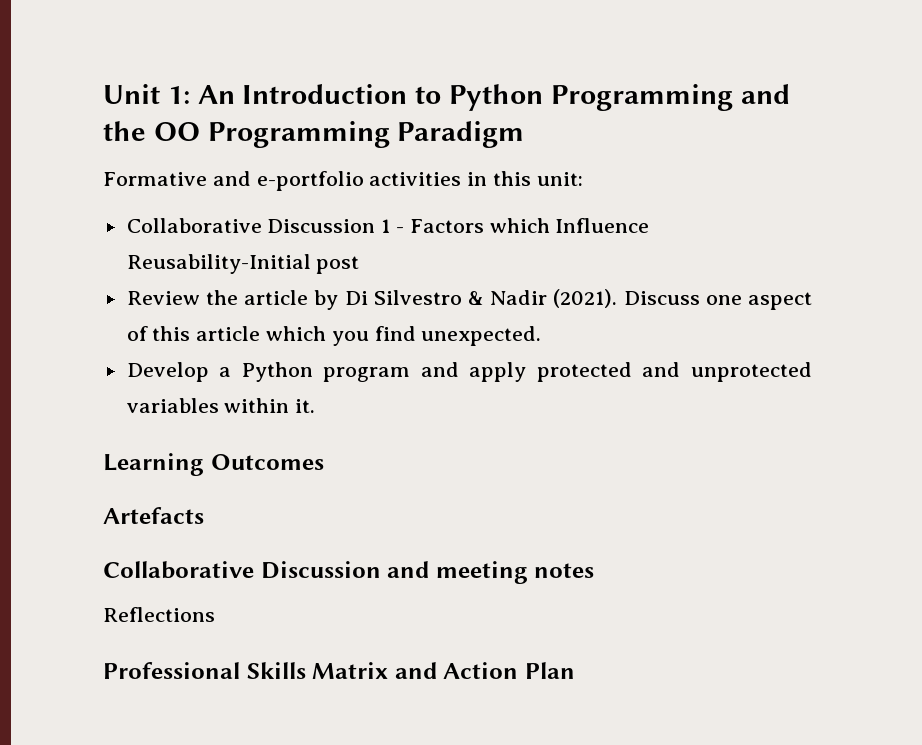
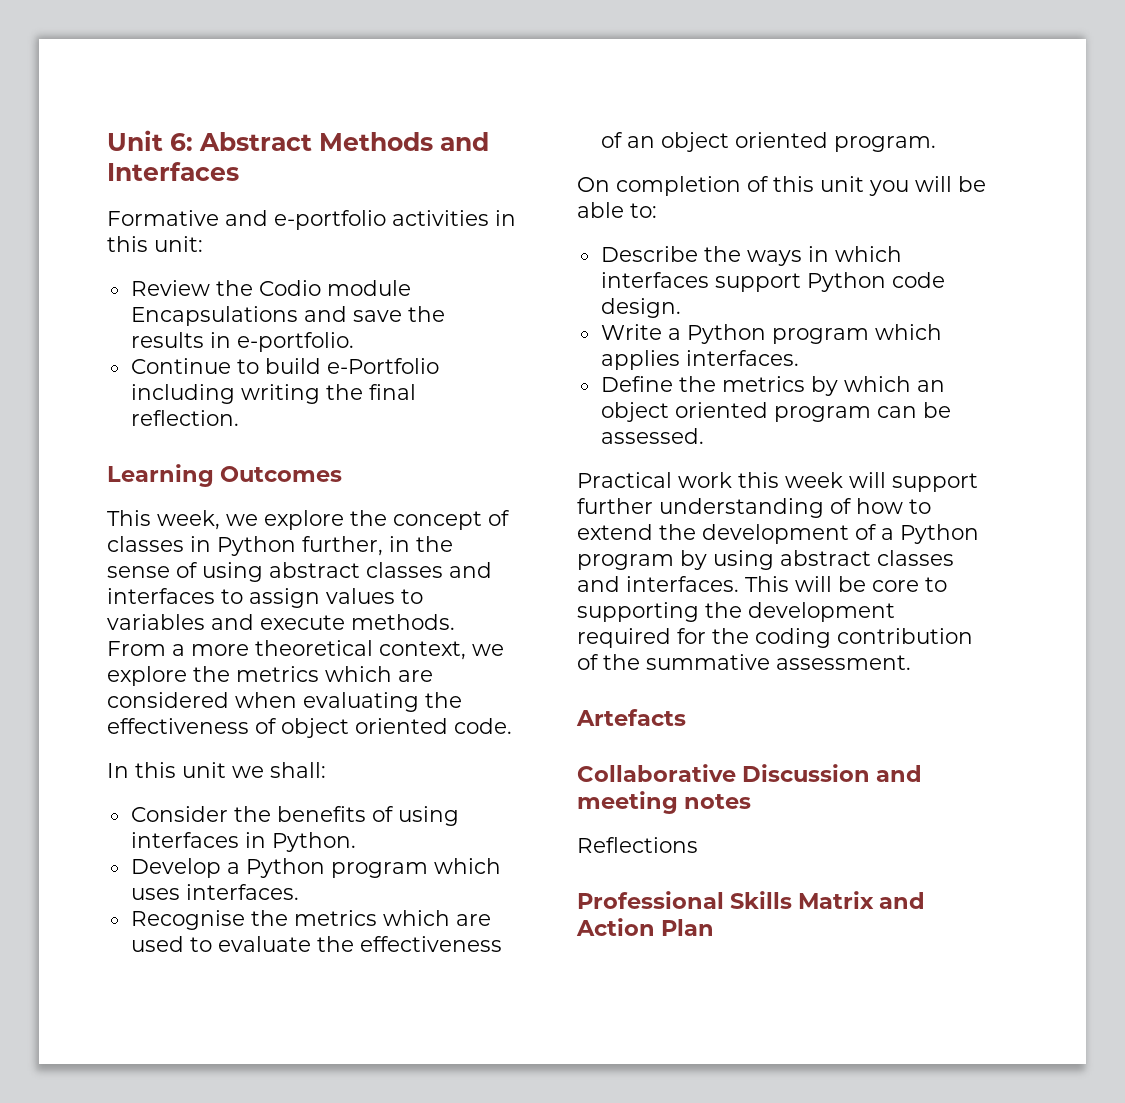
- Unit 1: An Introduction to Python Programming and the OO Programming Paradigm
+ Unit 6: Abstract Methods and Interfaces
- Collaborative Discussion 1 - Factors which Influence Reusability-Initial post
- Review the article by Di Silvestro & Nadir (2021). Discuss one aspect of this article which you find unexpected.
- Develop a Python program and apply protected and unprotected variables within it.
+ Review the Codio module Encapsulations and save the results in e-portfolio.
+ Continue to build e-Portfolio including writing the final reflection.
  Learning Outcomes
+ This week, we explore the concept of classes in Python further, in the sense of using abstract classes and interfaces to assign values to variables and execute methods. From a more theoretical context, we explore the metrics which are considered when evaluating the effectiveness of object oriented code.
+ In this unit we shall:
+ Consider the benefits of using interfaces in Python.
+ Develop a Python program which uses interfaces.
+ Recognise the metrics which are used to evaluate the effectiveness of an object oriented program.
+ On completion of this unit you will be able to:
+ Describe the ways in which interfaces support Python code design.
+ Write a Python program which applies interfaces.
+ Define the metrics by which an object oriented program can be assessed.
+ Practical work this week will support further understanding of how to extend the development of a Python program by using abstract classes and interfaces. This will be core to supporting the development required for the coding contribution of the summative assessment.

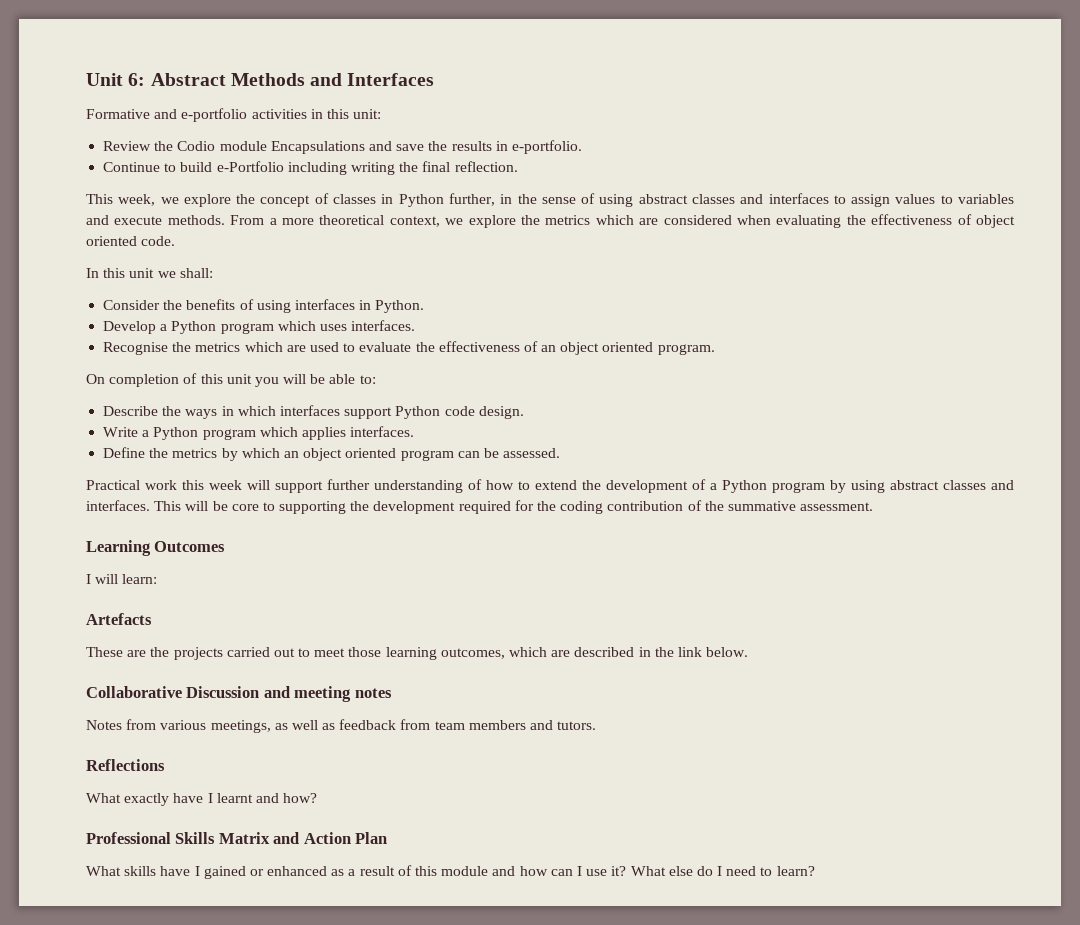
- Learning Outcomes
+ Learning Outcomes
+ I will learn:
  Artefacts
+ These are the projects carried out to meet those learning outcomes, which are described in the link below.
+ Notes from various meetings, as well as feedback from team members and tutors.
  Reflections
+ What exactly have I learnt and how?
+ What skills have I gained or enhanced as a result of this module and how can I use it? What else do I need to learn?

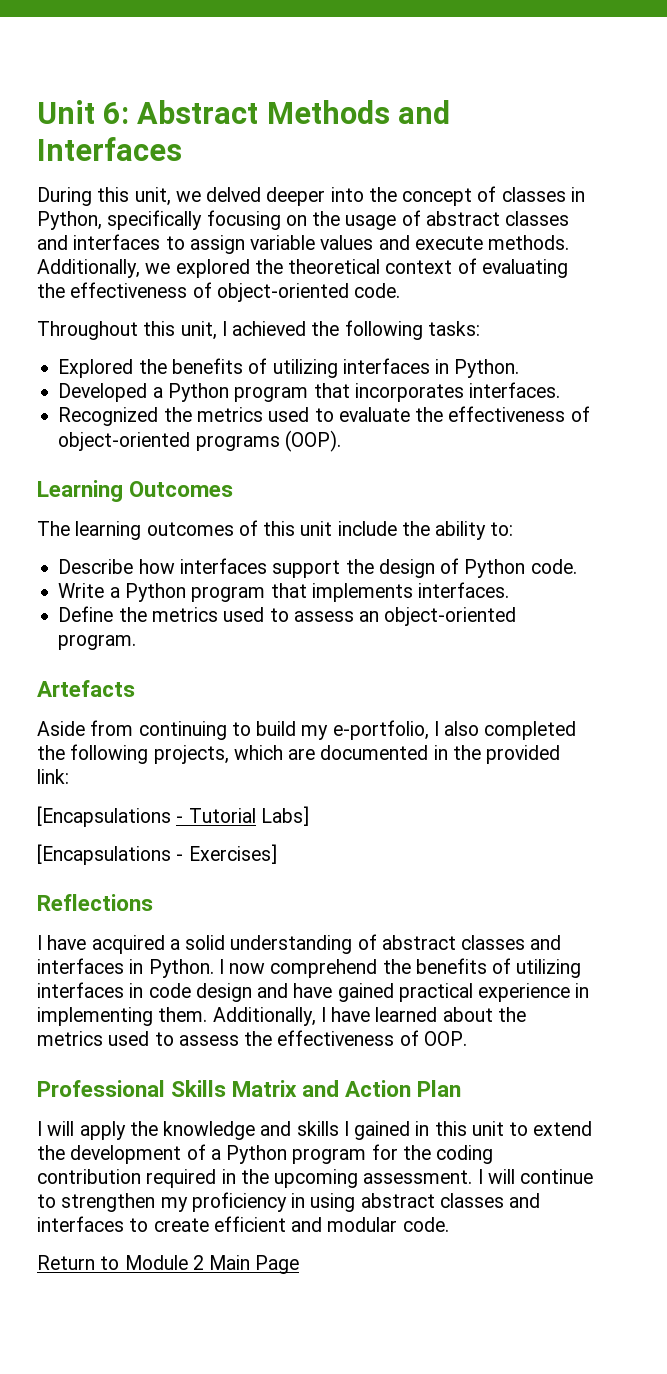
- Formative and e-portfolio activities in this unit:
- Review the Codio module Encapsulations and save the results in e-portfolio.
- Continue to build e-Portfolio including writing the final reflection.
- This week, we explore the concept of classes in Python further, in the sense of using abstract classes and interfaces to assign values to variables and execute methods. From a more theoretical context, we explore the metrics which are considered when evaluating the effectiveness of object oriented code.
- In this unit we shall:
- Consider the benefits of using interfaces in Python.
+ During this unit, we delved deeper into the concept of classes in Python, specifically focusing on the usage of abstract classes and interfaces to assign variable values and execute methods. Additionally, we explored the theoretical context of evaluating the effectiveness of object-oriented code.
+ Throughout this unit, I achieved the following tasks:
+ Explored the benefits of utilizing interfaces in Python.
- Develop a Python program which uses interfaces.
- Recognise the metrics which are used to evaluate the effectiveness of an object oriented program.
- On completion of this unit you will be able to:
- Describe the ways in which interfaces support Python code design.
+ Developed a Python program that incorporates interfaces.
+ Recognized the metrics used to evaluate the effectiveness of object-oriented programs (OOP).
+ Learning Outcomes
+ The learning outcomes of this unit include the ability to:
+ Describe how interfaces support the design of Python code.
- Write a Python program which applies interfaces.
+ Write a Python program that implements interfaces.
- Define the metrics by which an object oriented program can be assessed.
- Practical work this week will support further understanding of how to extend the development of a Python program by using abstract classes and interfaces. This will be core to supporting the development required for the coding contribution of the summative assessment.
- Learning Outcomes
- I will learn:
+ Define the metrics used to assess an object-oriented program.
  Artefacts
- These are the projects carried out to meet those learning outcomes, which are described in the link below.
- Collaborative Discussion and meeting notes
- Notes from various meetings, as well as feedback from team members and tutors.
+ Aside from continuing to build my e-portfolio, I also completed the following projects, which are documented in the provided link:
+ [Encapsulations - Tutorial Labs]
+ [Encapsulations - Exercises]
  Reflections
- What exactly have I learnt and how?
+ I have acquired a solid understanding of abstract classes and interfaces in Python. I now comprehend the benefits of utilizing interfaces in code design and have gained practical experience in implementing them. Additionally, I have learned about the metrics used to assess the effectiveness of OOP.
  Professional Skills Matrix and Action Plan
- What skills have I gained or enhanced as a result of this module and how can I use it? What else do I need to learn?
+ I will apply the knowledge and skills I gained in this unit to extend the development of a Python program for the coding contribution required in the upcoming assessment. I will continue to strengthen my proficiency in using abstract classes and interfaces to create efficient and modular code.
+ Return to Module 2 Main Page

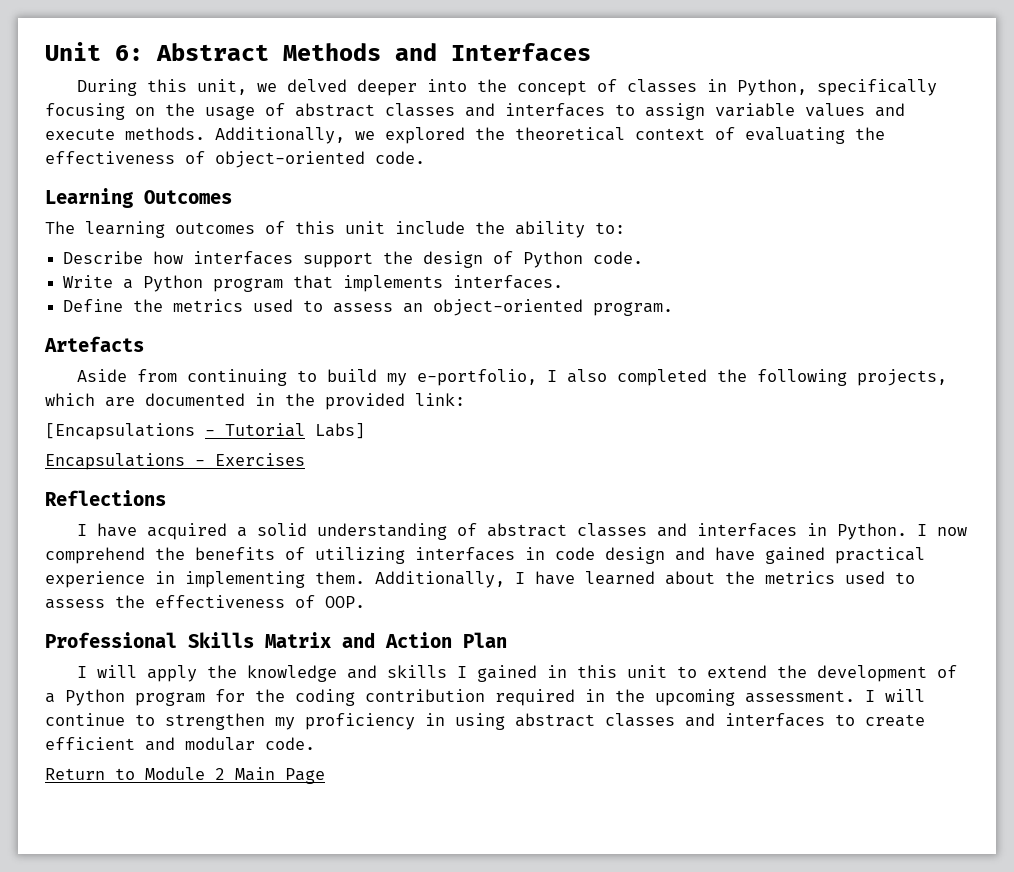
- Throughout this unit, I achieved the following tasks:
- Explored the benefits of utilizing interfaces in Python.
- Developed a Python program that incorporates interfaces.
- Recognized the metrics used to evaluate the effectiveness of object-oriented programs (OOP).
- [Encapsulations - Exercises]
+ Encapsulations - Exercises

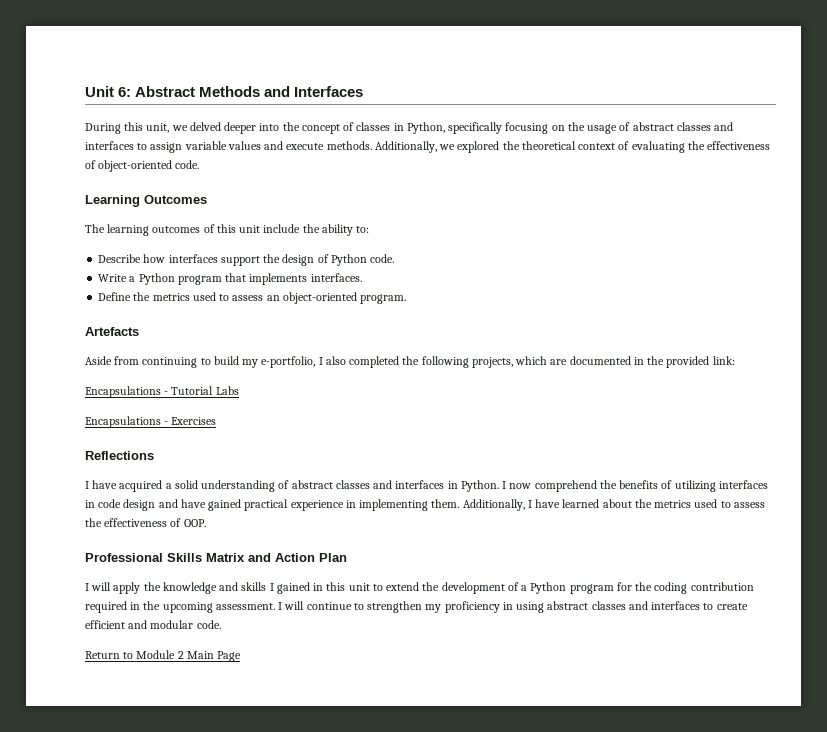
- [Encapsulations - Tutorial Labs]
+ Encapsulations - Tutorial Labs

